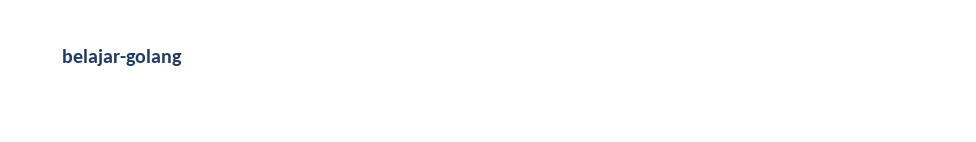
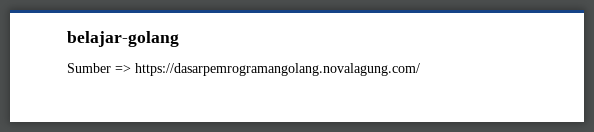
+ Sumber => https://dasarpemrogramangolang.novalagung.com/

